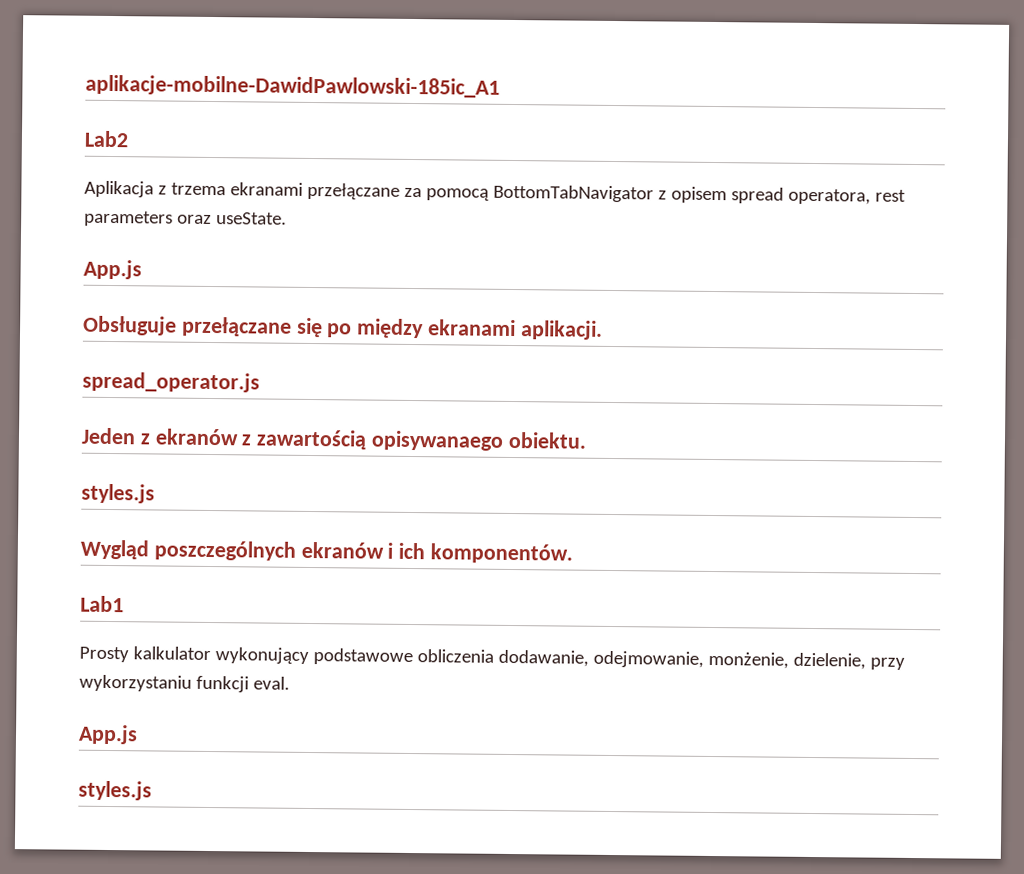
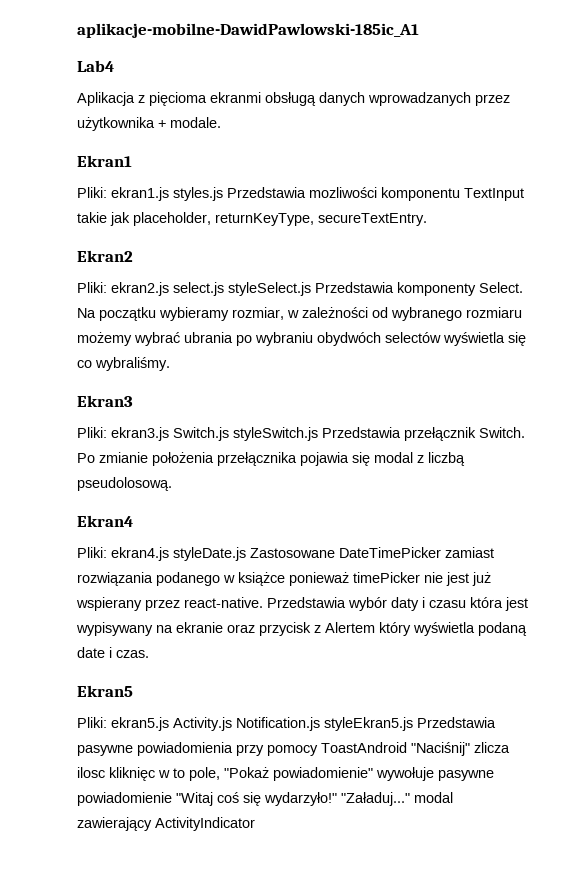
- Lab2
+ Lab4
- Aplikacja z trzema ekranami przełączane za pomocą BottomTabNavigator z opisem spread operatora, rest parameters oraz useState.
- App.js
- Obsługuje przełączane się po między ekranami aplikacji.
- spread_operator.js
- Jeden z ekranów z zawartością opisywanaego obiektu.
- styles.js
- Wygląd poszczególnych ekranów i ich komponentów.
- Lab1
- Prosty kalkulator wykonujący podstawowe obliczenia dodawanie, odejmowanie, monżenie, dzielenie, przy wykorzystaniu funkcji eval.
- App.js
- styles.js
+ Aplikacja z pięcioma ekranmi obsługą danych wprowadzanych przez użytkownika + modale.
+ Ekran1
+ Pliki: ekran1.js styles.js Przedstawia mozliwości komponentu TextInput takie jak placeholder, returnKeyType, secureTextEntry.
+ Ekran2
+ Pliki: ekran2.js select.js styleSelect.js Przedstawia komponenty Select. Na początku wybieramy rozmiar, w zależności od wybranego rozmiaru możemy wybrać ubrania po wybraniu obydwóch selectów wyświetla się co wybraliśmy.
+ Ekran3
+ Pliki: ekran3.js Switch.js styleSwitch.js Przedstawia przełącznik Switch. Po zmianie położenia przełącznika pojawia się modal z liczbą pseudolosową.
+ Ekran4
+ Pliki: ekran4.js styleDate.js Zastosowane DateTimePicker zamiast rozwiązania podanego w książce ponieważ timePicker nie jest już wspierany przez react-native. Przedstawia wybór daty i czasu która jest wypisywany na ekranie oraz przycisk z Alertem który wyświetla podaną date i czas.
+ Ekran5
+ Pliki: ekran5.js Activity.js Notification.js styleEkran5.js Przedstawia pasywne powiadomienia przy pomocy ToastAndroid "Naciśnij" zlicza ilosc kliknięc w to pole, "Pokaż powiadomienie" wywołuje pasywne powiadomienie "Witaj coś się wydarzyło!" "Załaduj..." modal zawierający ActivityIndicator

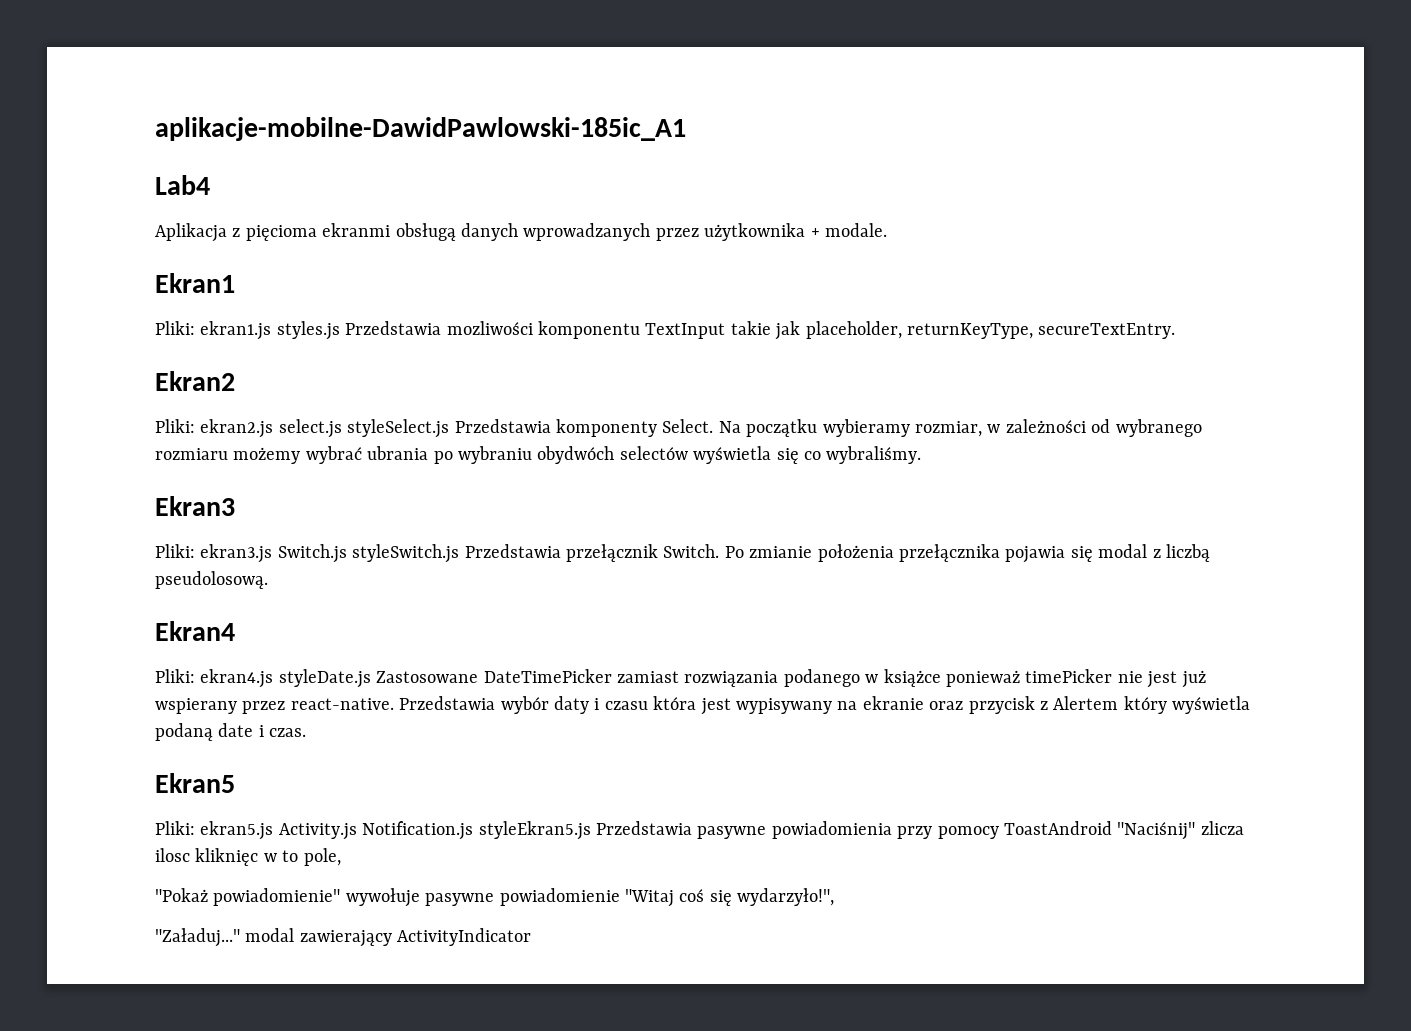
- Pliki: ekran5.js Activity.js Notification.js styleEkran5.js Przedstawia pasywne powiadomienia przy pomocy ToastAndroid "Naciśnij" zlicza ilosc kliknięc w to pole, "Pokaż powiadomienie" wywołuje pasywne powiadomienie "Witaj coś się wydarzyło!" "Załaduj..." modal zawierający ActivityIndicator
+ Pliki: ekran5.js Activity.js Notification.js styleEkran5.js Przedstawia pasywne powiadomienia przy pomocy ToastAndroid "Naciśnij" zlicza ilosc kliknięc w to pole,
+ "Pokaż powiadomienie" wywołuje pasywne powiadomienie "Witaj coś się wydarzyło!",
+ "Załaduj..." modal zawierający ActivityIndicator

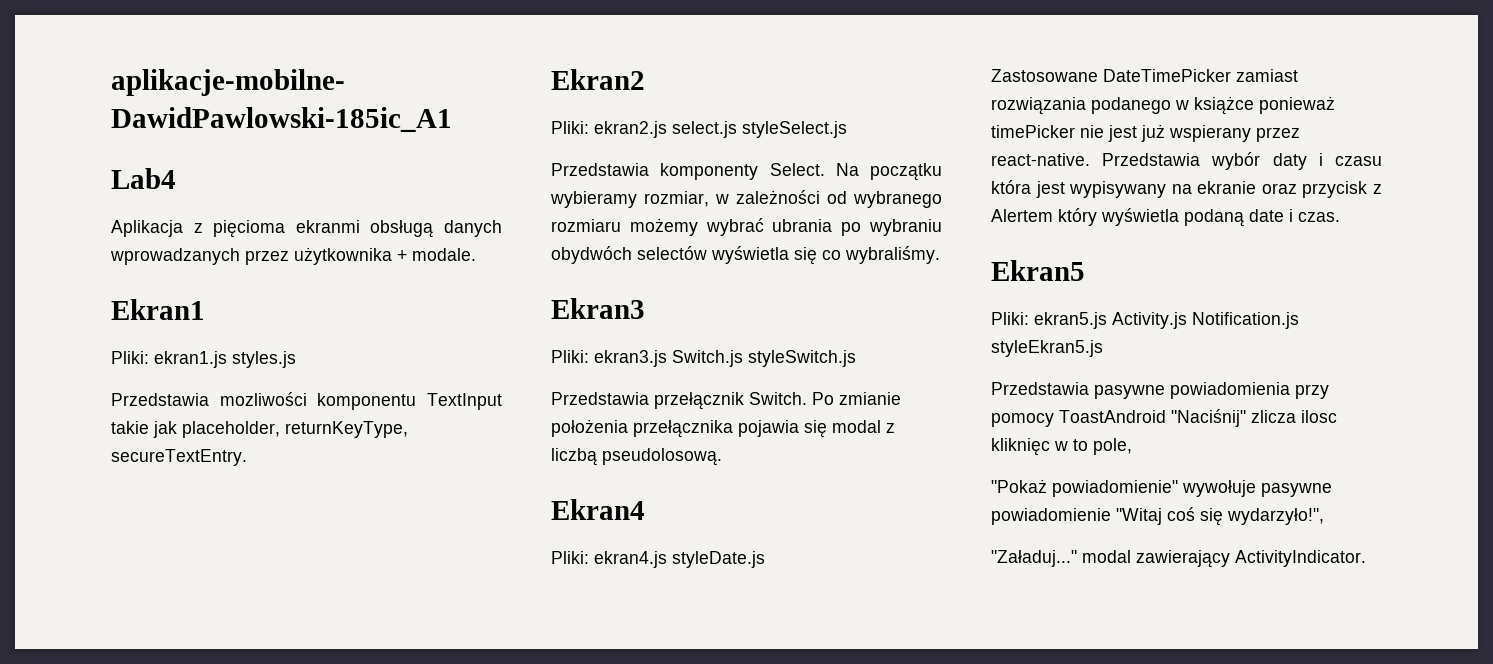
- Pliki: ekran1.js styles.js Przedstawia mozliwości komponentu TextInput takie jak placeholder, returnKeyType, secureTextEntry.
+ Pliki: ekran1.js styles.js
+ Przedstawia mozliwości komponentu TextInput takie jak placeholder, returnKeyType, secureTextEntry.
- Pliki: ekran2.js select.js styleSelect.js Przedstawia komponenty Select.
+ Pliki: ekran2.js select.js styleSelect.js
+ Przedstawia komponenty Select.
- Pliki: ekran3.js Switch.js styleSwitch.js Przedstawia przełącznik Switch.
+ Pliki: ekran3.js Switch.js styleSwitch.js
+ Przedstawia przełącznik Switch.
- Pliki: ekran4.js styleDate.js Zastosowane DateTimePicker zamiast rozwiązania podanego w książce ponieważ timePicker nie jest już wspierany przez react-native.
+ Pliki: ekran4.js styleDate.js
+ Zastosowane DateTimePicker zamiast rozwiązania podanego w książce ponieważ timePicker nie jest już wspierany przez react-native.
- Pliki: ekran5.js Activity.js Notification.js styleEkran5.js Przedstawia pasywne powiadomienia przy pomocy ToastAndroid "Naciśnij" zlicza ilosc kliknięc w to pole,
+ Pliki: ekran5.js Activity.js Notification.js styleEkran5.js
+ Przedstawia pasywne powiadomienia przy pomocy ToastAndroid "Naciśnij" zlicza ilosc kliknięc w to pole,
- "Załaduj..." modal zawierający ActivityIndicator
+ "Załaduj..." modal zawierający ActivityIndicator.

